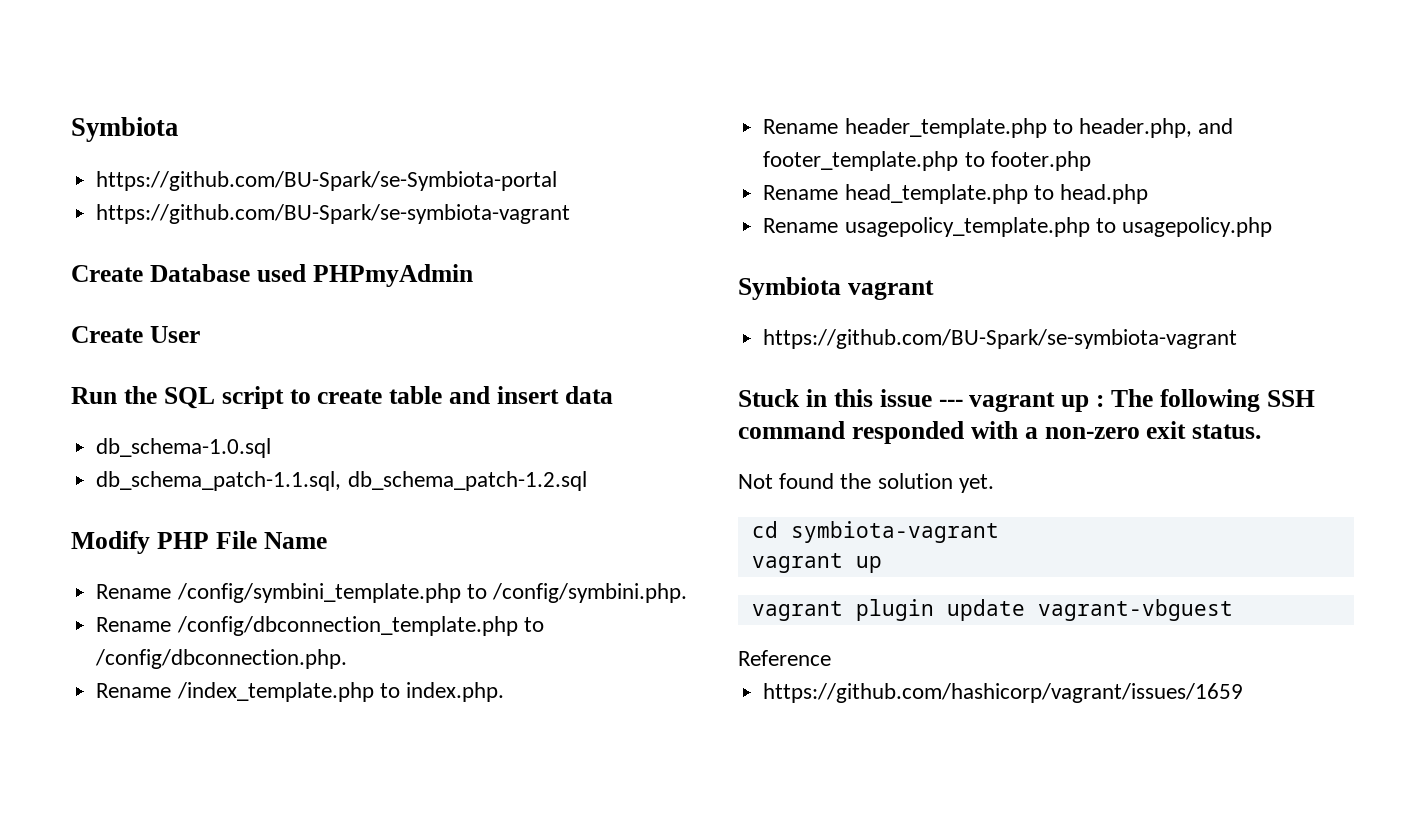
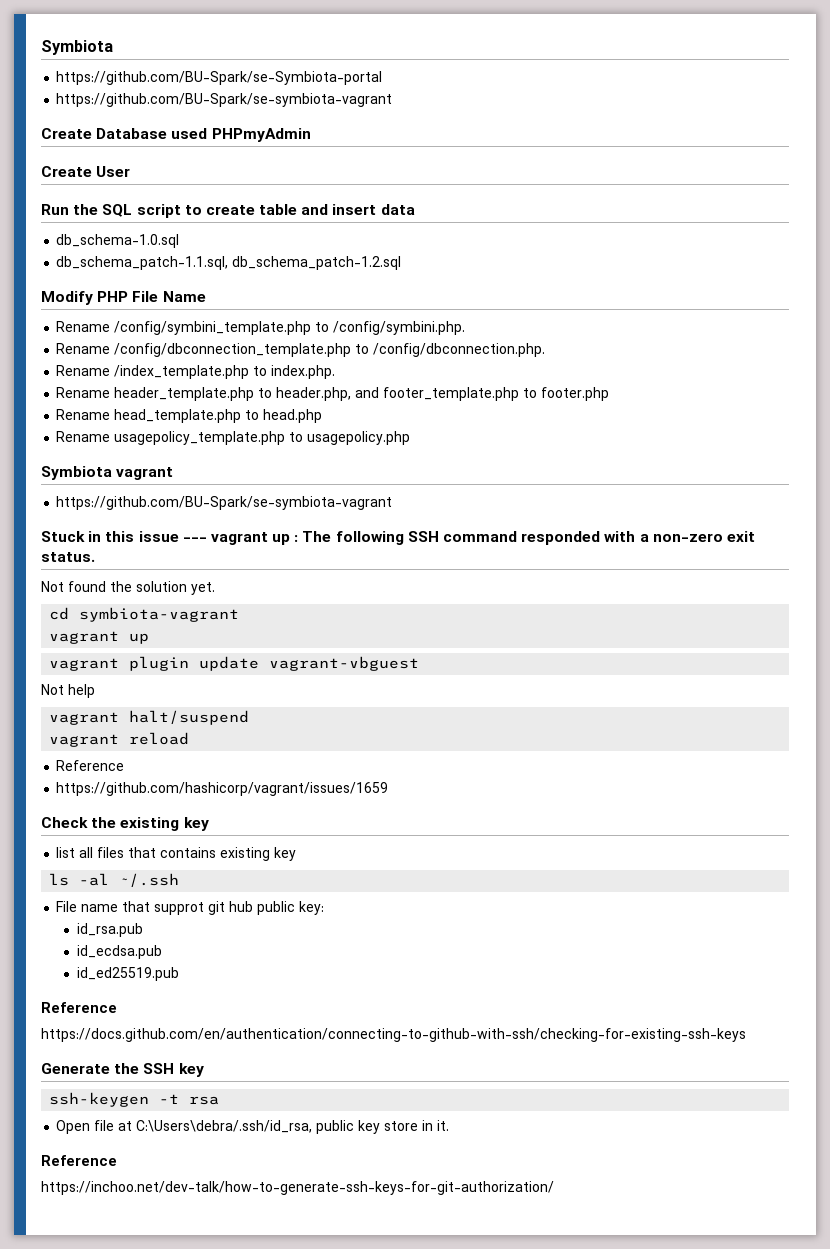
+ Not help
+ vagrant halt/suspend
+ vagrant reload
  Reference
  https://github.com/hashicorp/vagrant/issues/1659
+ Check the existing key
+ list all files that contains existing key
+ ls -al ~/.ssh
+ File name that supprot git hub public key:
+ id_rsa.pub
+ id_ecdsa.pub
+ id_ed25519.pub
+ Reference
+ https://docs.github.com/en/authentication/connecting-to-github-with-ssh/checking-for-existing-ssh-keys
+ Generate the SSH key
+ ssh-keygen -t rsa
+ Open file at C:\Users\debra/.ssh/id_rsa, public key store in it.
+ Reference
+ https://inchoo.net/dev-talk/how-to-generate-ssh-keys-for-git-authorization/

